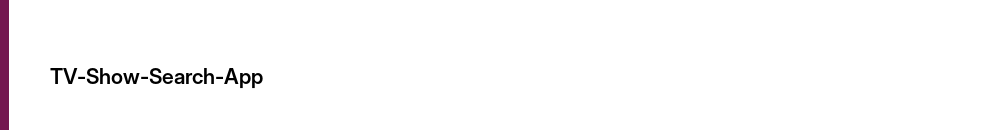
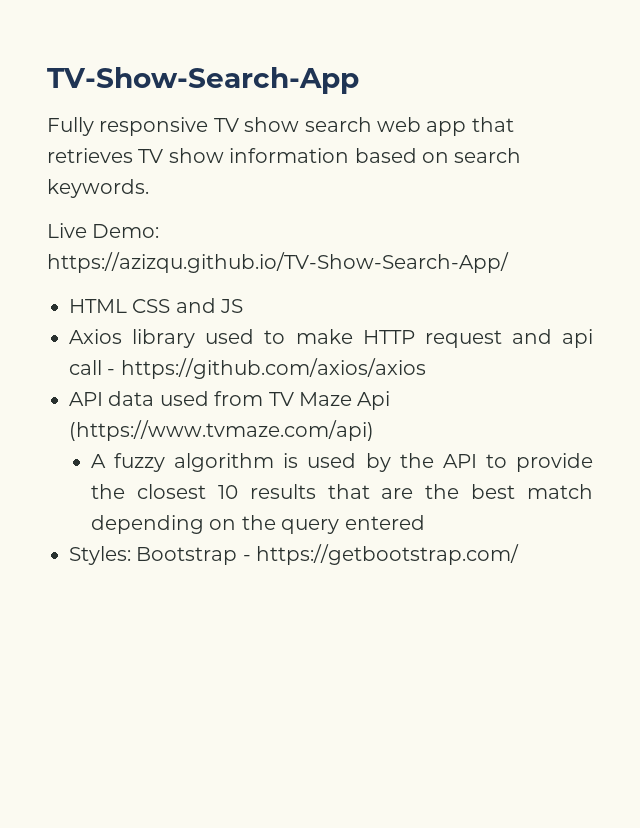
+ Fully responsive TV show search web app that retrieves TV show information based on search keywords.
+ Live Demo: https://azizqu.github.io/TV-Show-Search-App/
+ HTML CSS and JS
+ Axios library used to make HTTP request and api call - https://github.com/axios/axios
+ API data used from TV Maze Api (https://www.tvmaze.com/api)
+ A fuzzy algorithm is used by the API to provide the closest 10 results that are the best match depending on the query entered
+ Styles: Bootstrap - https://getbootstrap.com/

